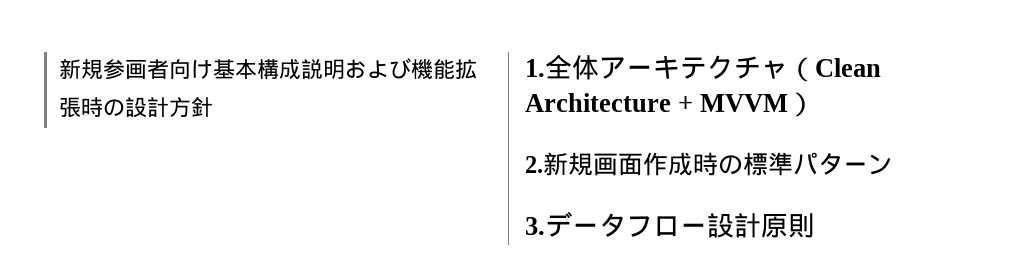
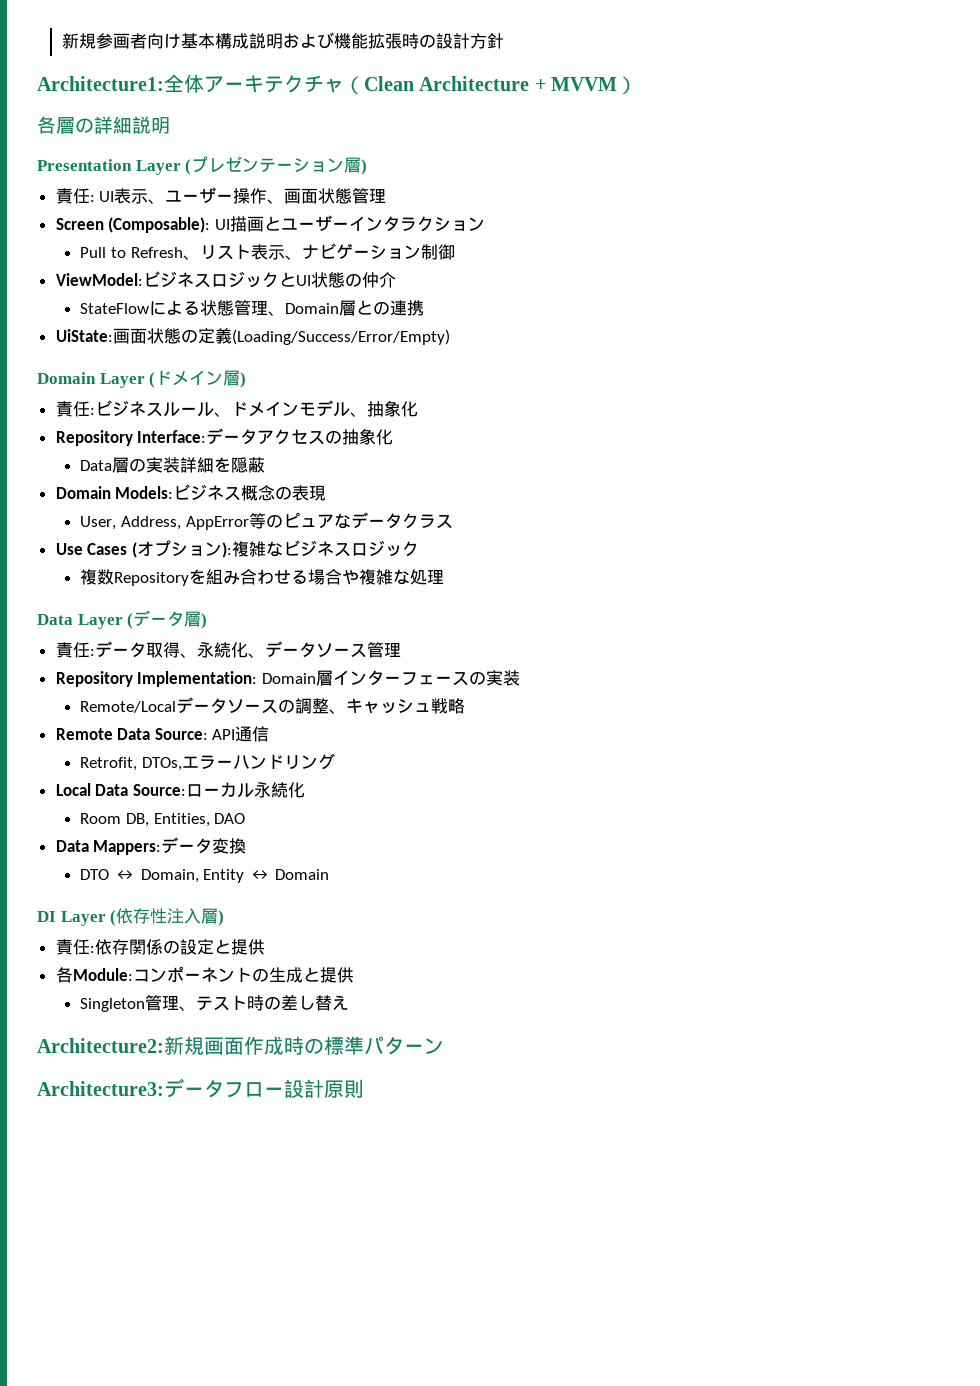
- 1.全体アーキテクチャ（Clean Architecture + MVVM）
+ Architecture1:全体アーキテクチャ（Clean Architecture + MVVM）
- 2.新規画面作成時の標準パターン
+ 各層の詳細説明
+ Presentation Layer (プレゼンテーション層)
+ 責任: UI表示、ユーザー操作、画面状態管理
+ Screen (Composable): UI描画とユーザーインタラクション
+ Pull to Refresh、リスト表示、ナビゲーション制御
+ ViewModel:ビジネスロジックとUI状態の仲介
+ StateFlowによる状態管理、Domain層との連携
+ UiState:画面状態の定義(Loading/Success/Error/Empty)
+ Domain Layer (ドメイン層)
+ 責任:ビジネスルール、ドメインモデル、抽象化
+ Repository Interface:データアクセスの抽象化
+ Data層の実装詳細を隠蔽
+ Domain Models:ビジネス概念の表現
+ User, Address, AppError等のピュアなデータクラス
+ Use Cases (オプション):複雑なビジネスロジック
+ 複数Repositoryを組み合わせる場合や複雑な処理
+ Data Layer (データ層)
+ 責任:データ取得、永続化、データソース管理
+ Repository Implementation: Domain層インターフェースの実装
+ Remote/Localデータソースの調整、キャッシュ戦略
+ Remote Data Source: API通信
+ Retrofit, DTOs,エラーハンドリング
+ Local Data Source:ローカル永続化
+ Room DB, Entities, DAO
+ Data Mappers:データ変換
+ DTO ↔ Domain, Entity ↔ Domain
+ DI Layer (依存性注入層)
+ 責任:依存関係の設定と提供
+ 各Module:コンポーネントの生成と提供
+ Singleton管理、テスト時の差し替え
+ Architecture2:新規画面作成時の標準パターン
- 3.データフロー設計原則
+ Architecture3:データフロー設計原則

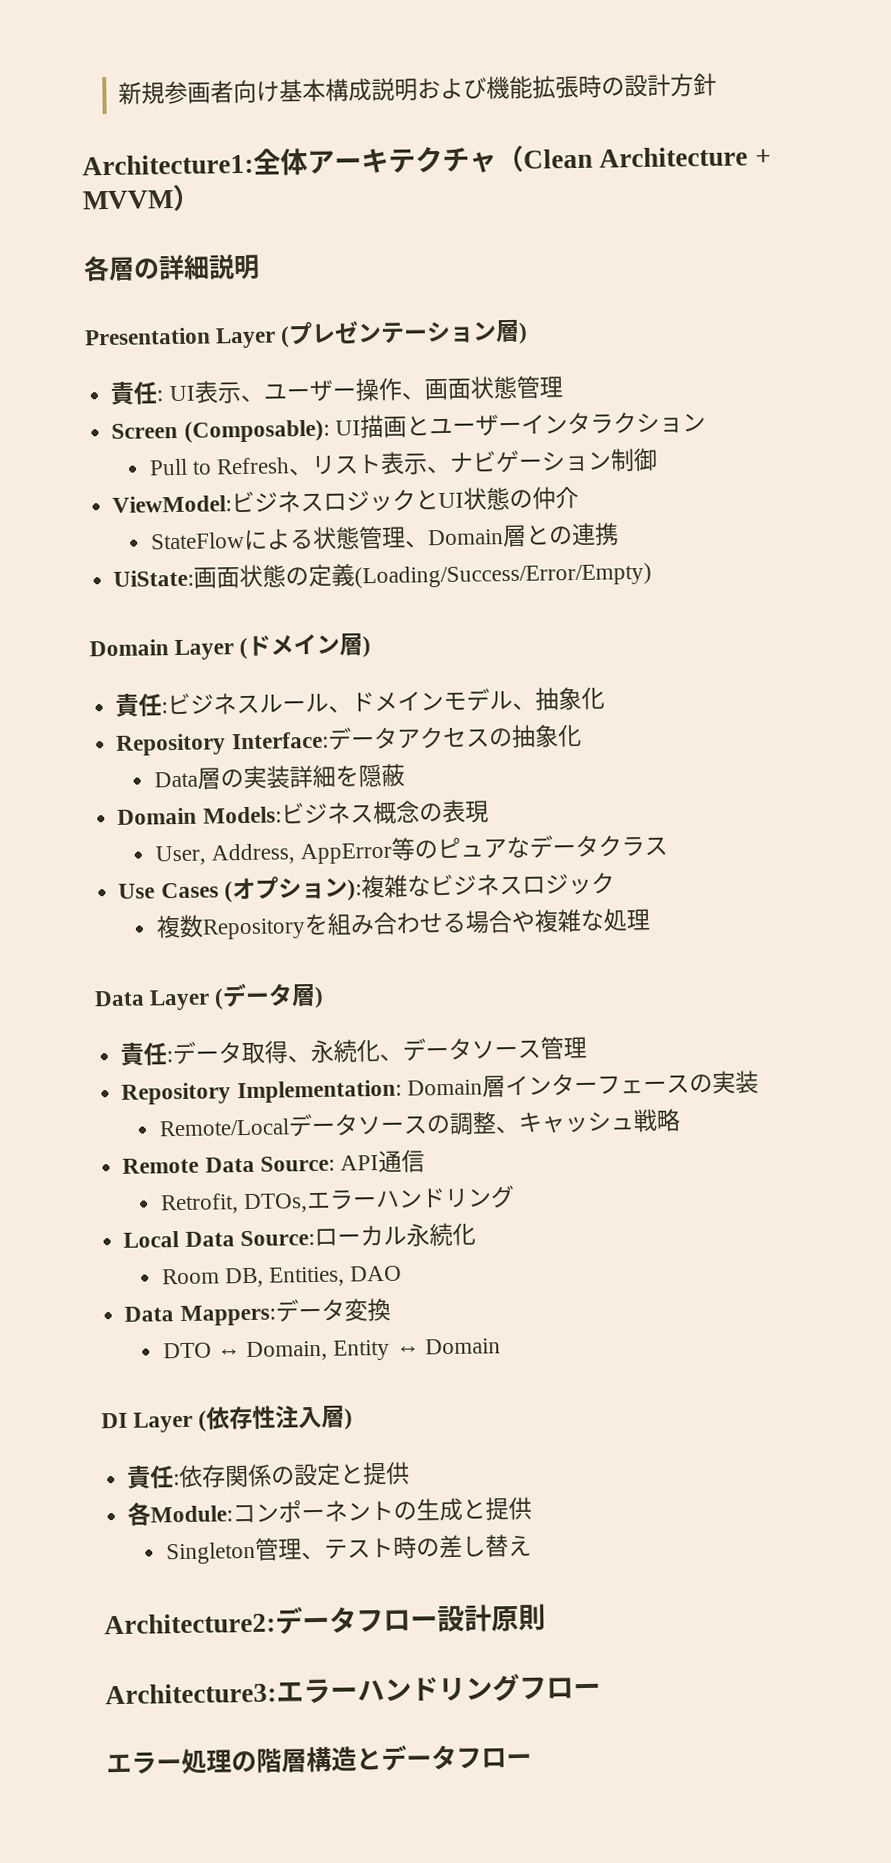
- Architecture2:新規画面作成時の標準パターン
- Architecture3:データフロー設計原則
+ Architecture2:データフロー設計原則
+ Architecture3:エラーハンドリングフロー
+ エラー処理の階層構造とデータフロー

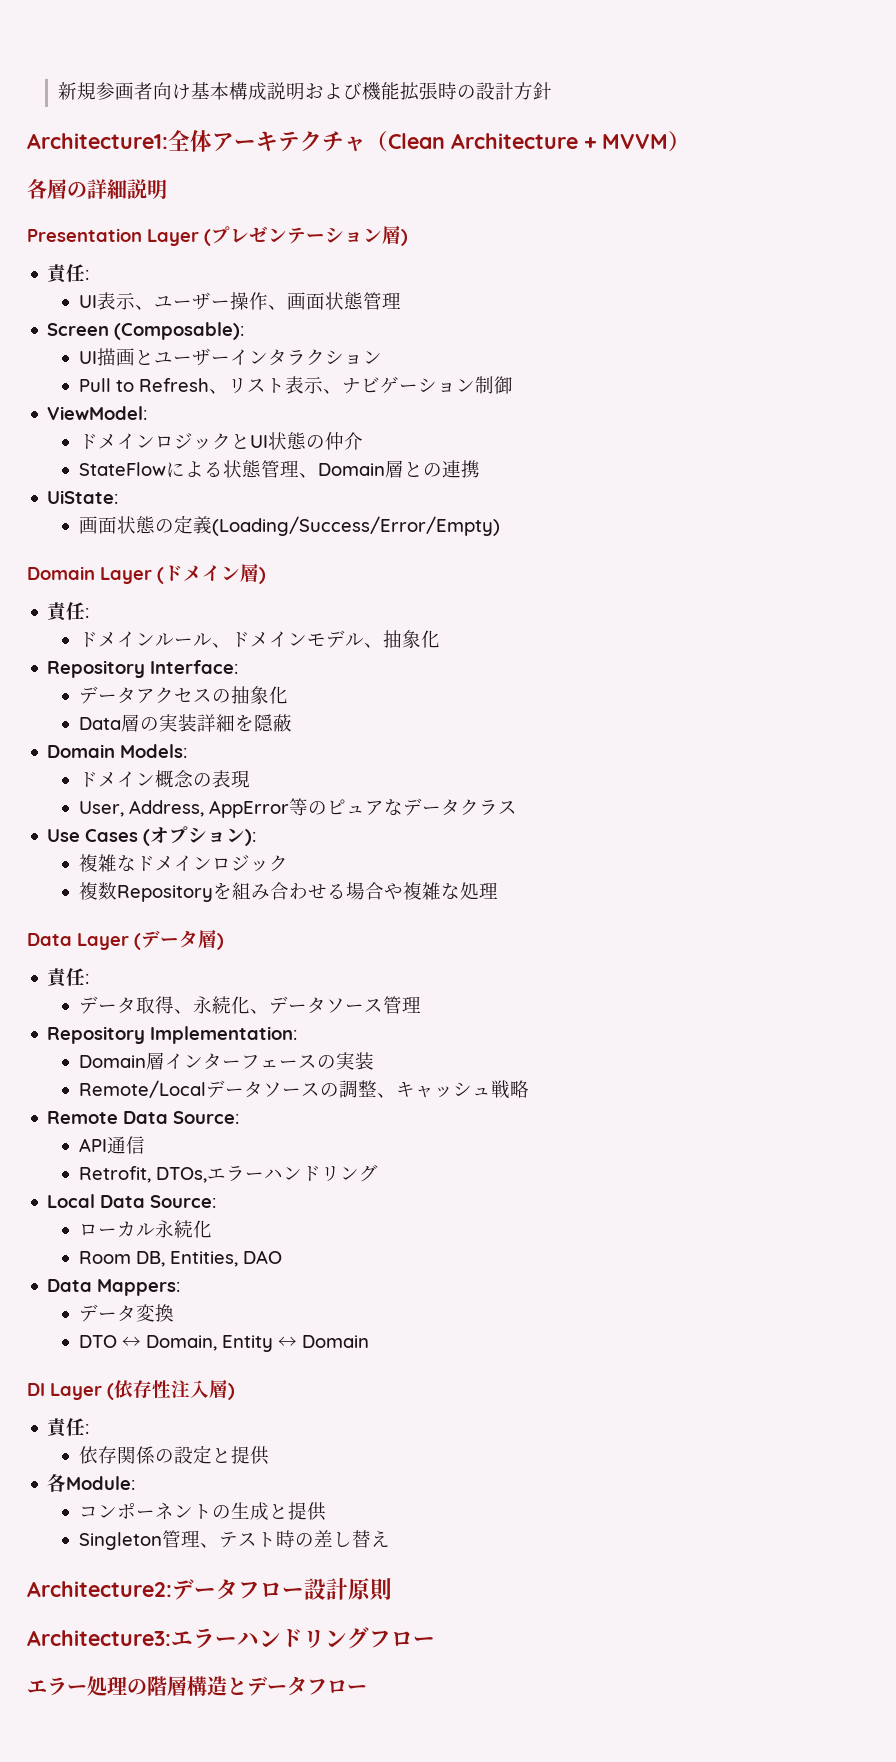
  Presentation Layer (プレゼンテーション層)
- 責任: UI表示、ユーザー操作、画面状態管理
+ 責任:
+ UI表示、ユーザー操作、画面状態管理
- Screen (Composable): UI描画とユーザーインタラクション
+ Screen (Composable):
+ UI描画とユーザーインタラクション
- ViewModel:ビジネスロジックとUI状態の仲介
+ ViewModel:
+ ドメインロジックとUI状態の仲介
- UiState:画面状態の定義(Loading/Success/Error/Empty)
+ UiState:
+ 画面状態の定義(Loading/Success/Error/Empty)
  Domain Layer (ドメイン層)
- 責任:ビジネスルール、ドメインモデル、抽象化
+ 責任:
+ ドメインルール、ドメインモデル、抽象化
- Repository Interface:データアクセスの抽象化
+ Repository Interface:
+ データアクセスの抽象化
- Domain Models:ビジネス概念の表現
+ Domain Models:
+ ドメイン概念の表現
- Use Cases (オプション):複雑なビジネスロジック
+ Use Cases (オプション):
+ 複雑なドメインロジック
  Data Layer (データ層)
- 責任:データ取得、永続化、データソース管理
+ 責任:
+ データ取得、永続化、データソース管理
- Repository Implementation: Domain層インターフェースの実装
+ Repository Implementation:
+ Domain層インターフェースの実装
- Remote Data Source: API通信
+ Remote Data Source:
+ API通信
- Local Data Source:ローカル永続化
+ Local Data Source:
+ ローカル永続化
- Data Mappers:データ変換
+ Data Mappers:
+ データ変換
  DI Layer (依存性注入層)
- 責任:依存関係の設定と提供
+ 責任:
+ 依存関係の設定と提供
- 各Module:コンポーネントの生成と提供
+ 各Module:
+ コンポーネントの生成と提供

